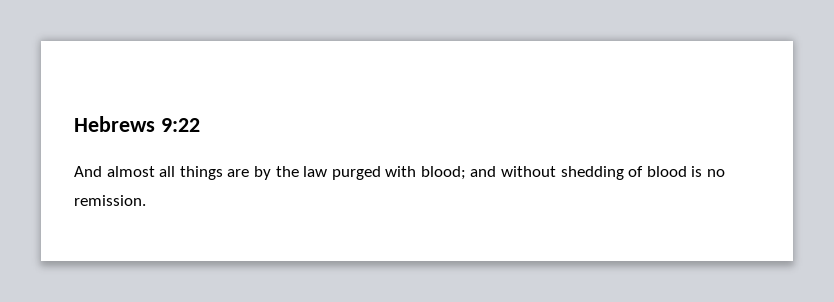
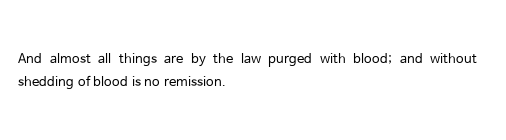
- Hebrews 9:22

